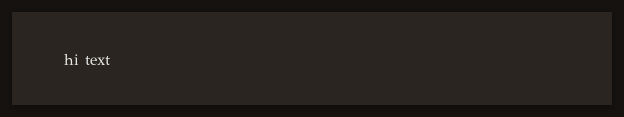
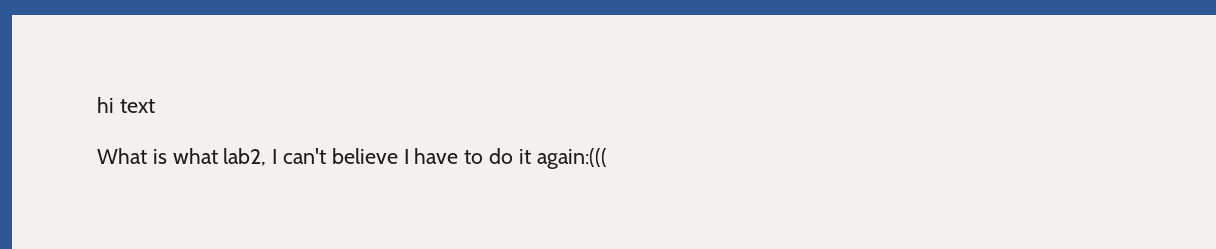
+ What is what lab2, I can't believe I have to do it again:(((

